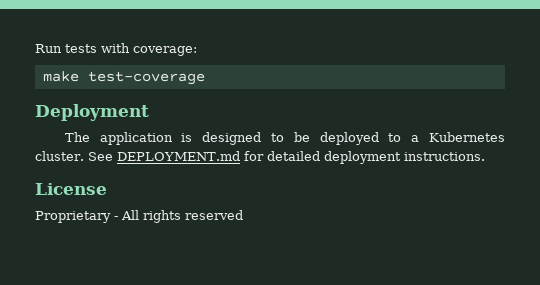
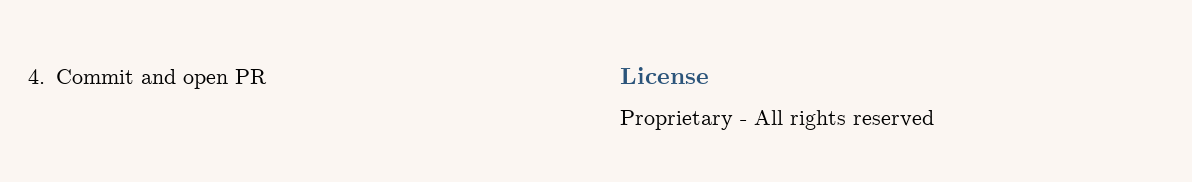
- Run tests with coverage:
- make test-coverage
- Deployment
- The application is designed to be deployed to a Kubernetes cluster. See DEPLOYMENT.md for detailed deployment instructions.
+ 4. Commit and open PR

